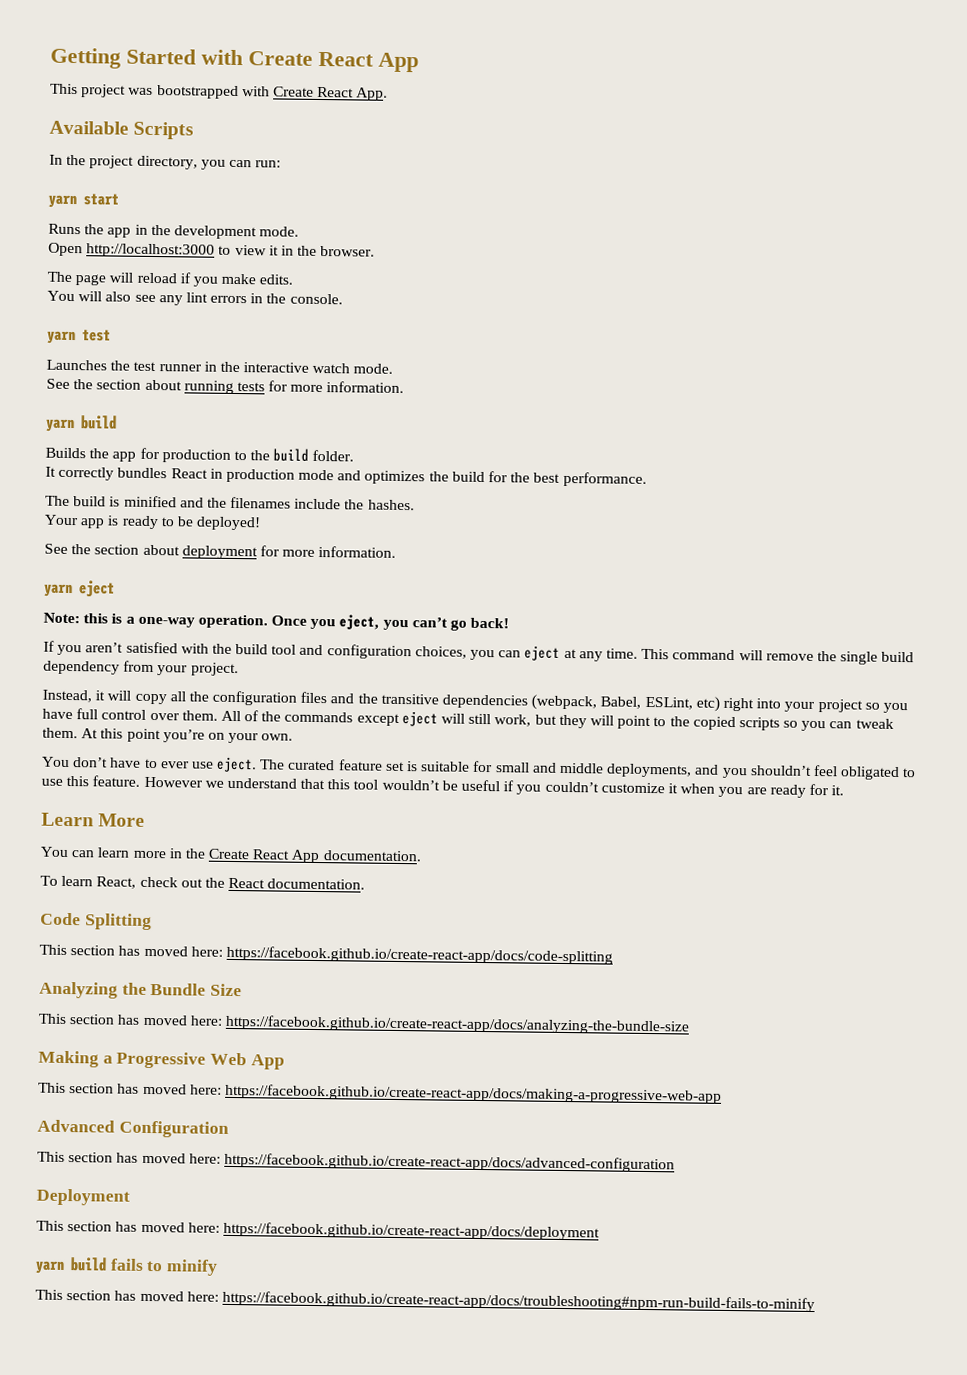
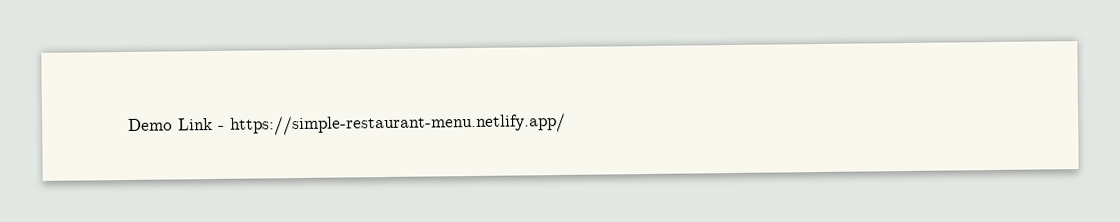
- Getting Started with Create React App
- This project was bootstrapped with Create React App.
- Available Scripts
- In the project directory, you can run:
- yarn start
- Runs the app in the development mode.
- Open http://localhost:3000 to view it in the browser.
- The page will reload if you make edits.
- You will also see any lint errors in the console.
- yarn test
- Launches the test runner in the interactive watch mode.
- See the section about running tests for more information.
- yarn build
- Builds the app for production to the build folder.
- It correctly bundles React in production mode and optimizes the build for the best performance.
- The build is minified and the filenames include the hashes.
- Your app is ready to be deployed!
- See the section about deployment for more information.
- yarn eject
- Note: this is a one-way operation. Once you eject, you can’t go back!
- If you aren’t satisfied with the build tool and configuration choices, you can eject at any time. This command will remove the single build dependency from your project.
- Instead, it will copy all the configuration files and the transitive dependencies (webpack, Babel, ESLint, etc) right into your project so you have full control over them. All of the commands except eject will still work, but they will point to the copied scripts so you can tweak them. At this point you’re on your own.
- You don’t have to ever use eject. The curated feature set is suitable for small and middle deployments, and you shouldn’t feel obligated to use this feature. However we understand that this tool wouldn’t be useful if you couldn’t customize it when you are ready for it.
- Learn More
- You can learn more in the Create React App documentation.
- To learn React, check out the React documentation.
- Code Splitting
- This section has moved here: https://facebook.github.io/create-react-app/docs/code-splitting
- Analyzing the Bundle Size
- This section has moved here: https://facebook.github.io/create-react-app/docs/analyzing-the-bundle-size
- Making a Progressive Web App
- This section has moved here: https://facebook.github.io/create-react-app/docs/making-a-progressive-web-app
- Advanced Configuration
- This section has moved here: https://facebook.github.io/create-react-app/docs/advanced-configuration
- Deployment
- This section has moved here: https://facebook.github.io/create-react-app/docs/deployment
- yarn build fails to minify
- This section has moved here: https://facebook.github.io/create-react-app/docs/troubleshooting#npm-run-build-fails-to-minify
+ Demo Link - https://simple-restaurant-menu.netlify.app/

